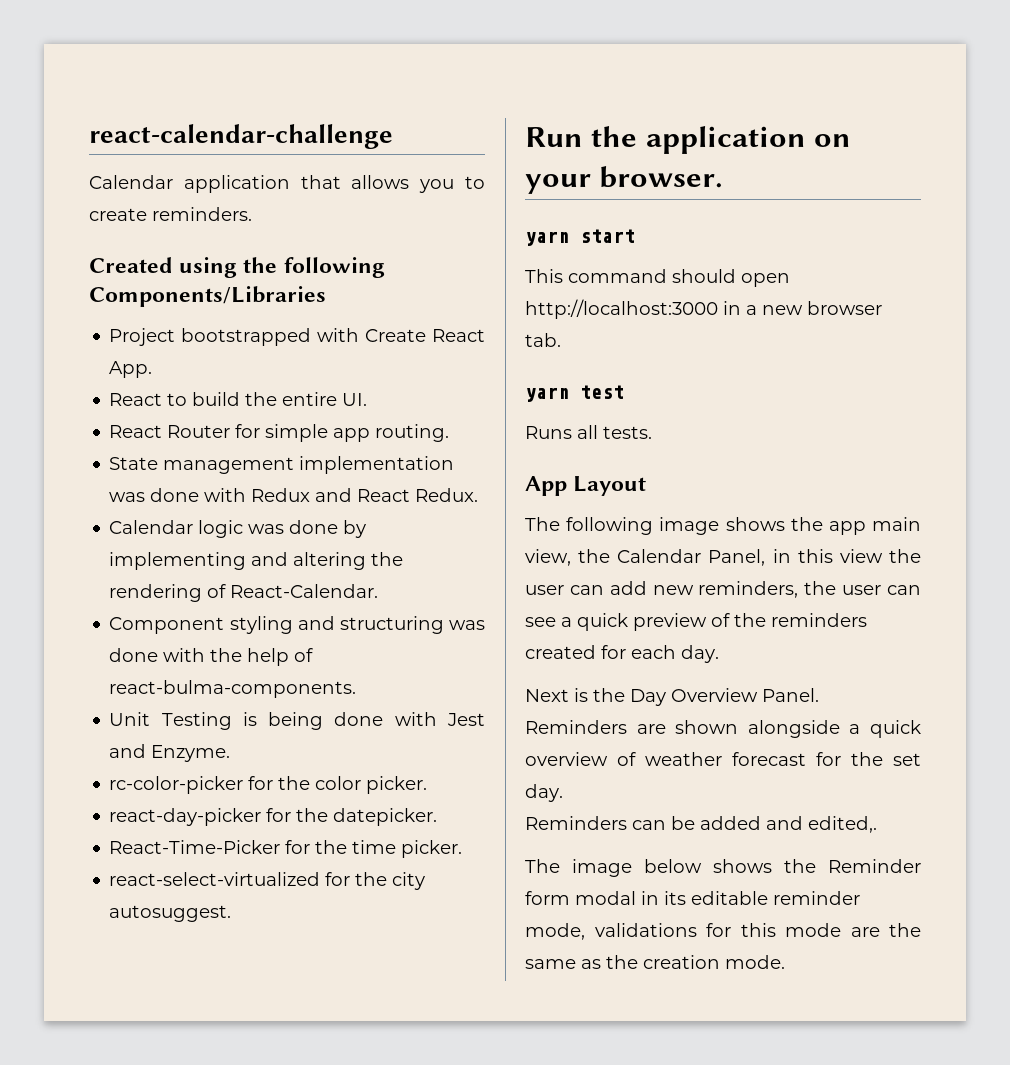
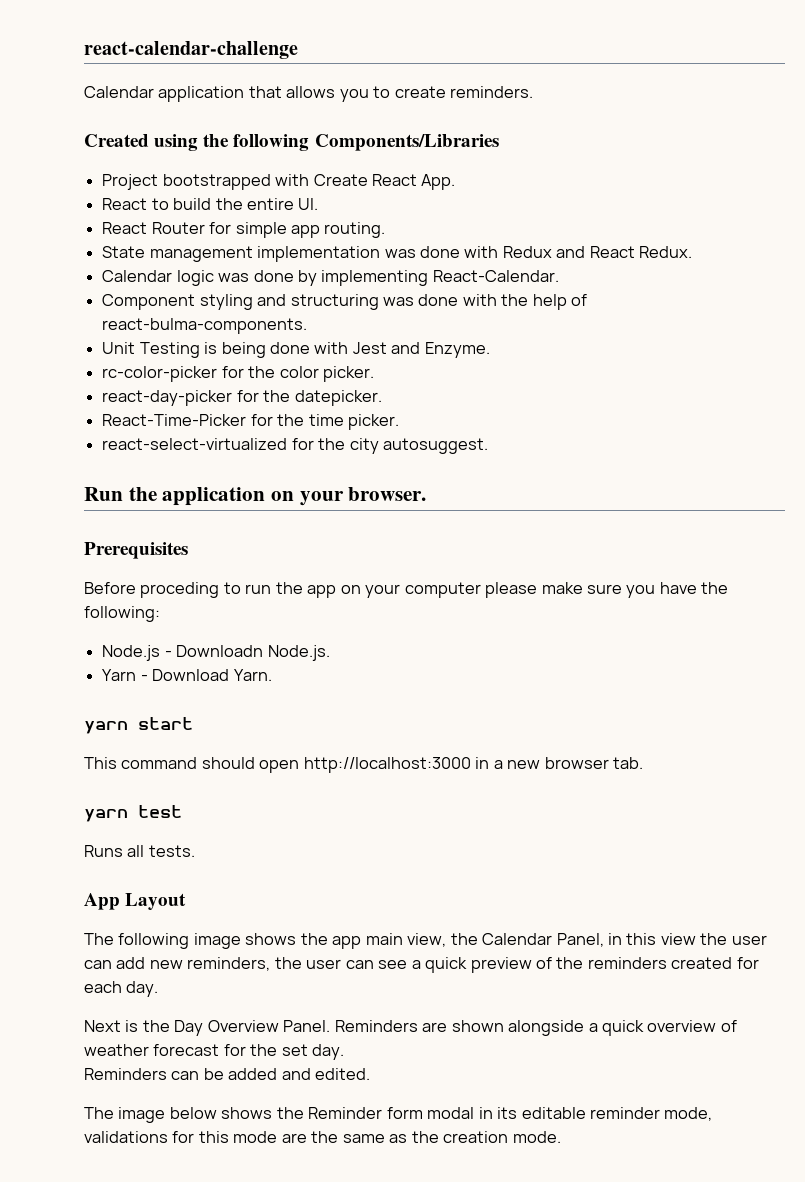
- Calendar logic was done by implementing and altering the rendering of React-Calendar.
+ Calendar logic was done by implementing React-Calendar.
+ Prerequisites
+ Before proceding to run the app on your computer please make sure you have the following:
+ Node.js - Downloadn Node.js.
+ Yarn - Download Yarn.
- Reminders can be added and edited,.
+ Reminders can be added and edited.

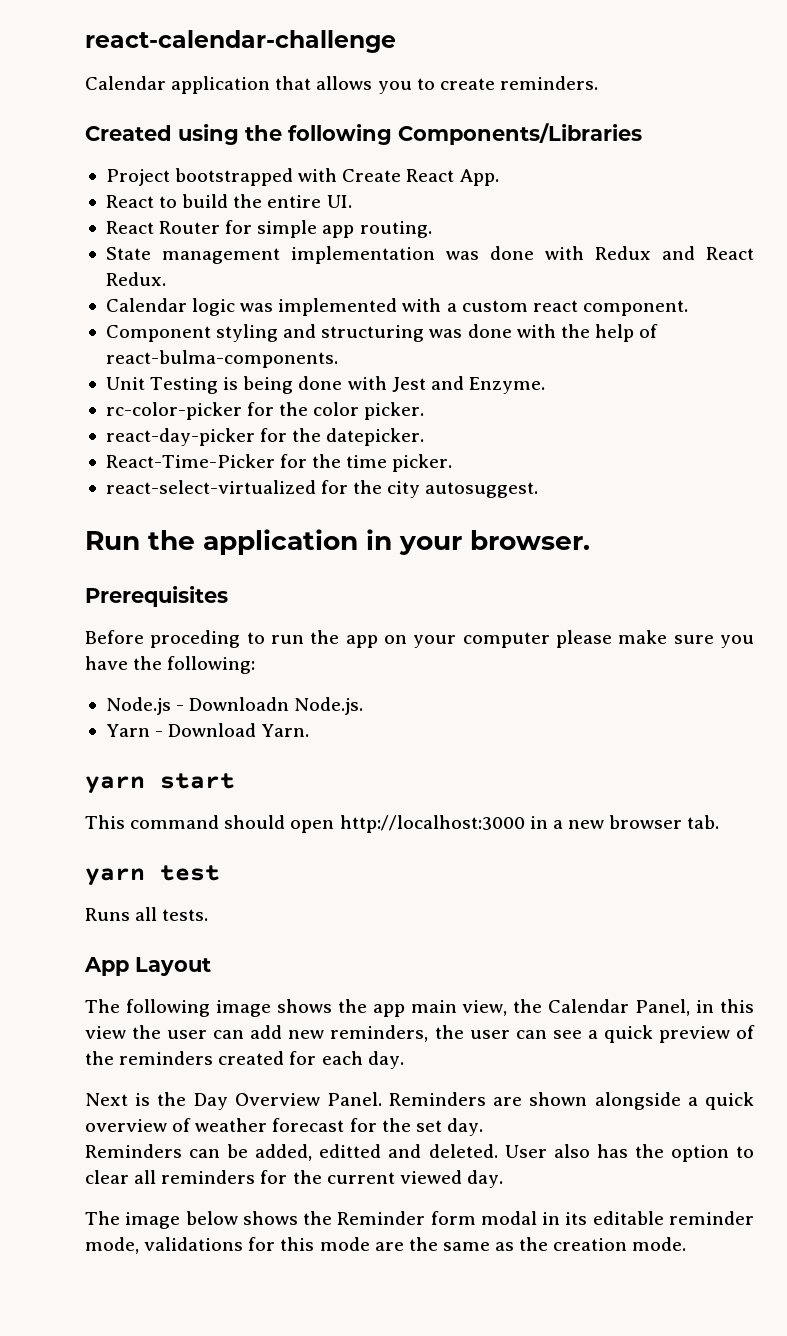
- Calendar logic was done by implementing React-Calendar.
+ Calendar logic was implemented with a custom react component.
- Run the application on your browser.
+ Run the application in your browser.
- Reminders can be added and edited.
+ Reminders can be added, editted and deleted. User also has the option to clear all reminders for the current viewed day.

